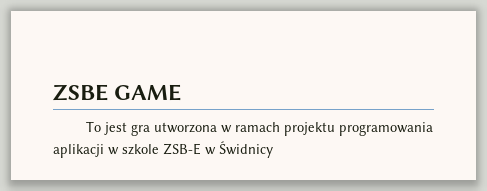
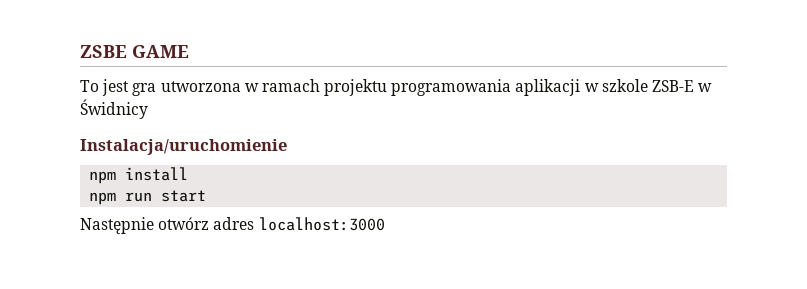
+ Instalacja/uruchomienie
+ npm install
+ npm run start
+ Następnie otwórz adres localhost:3000

